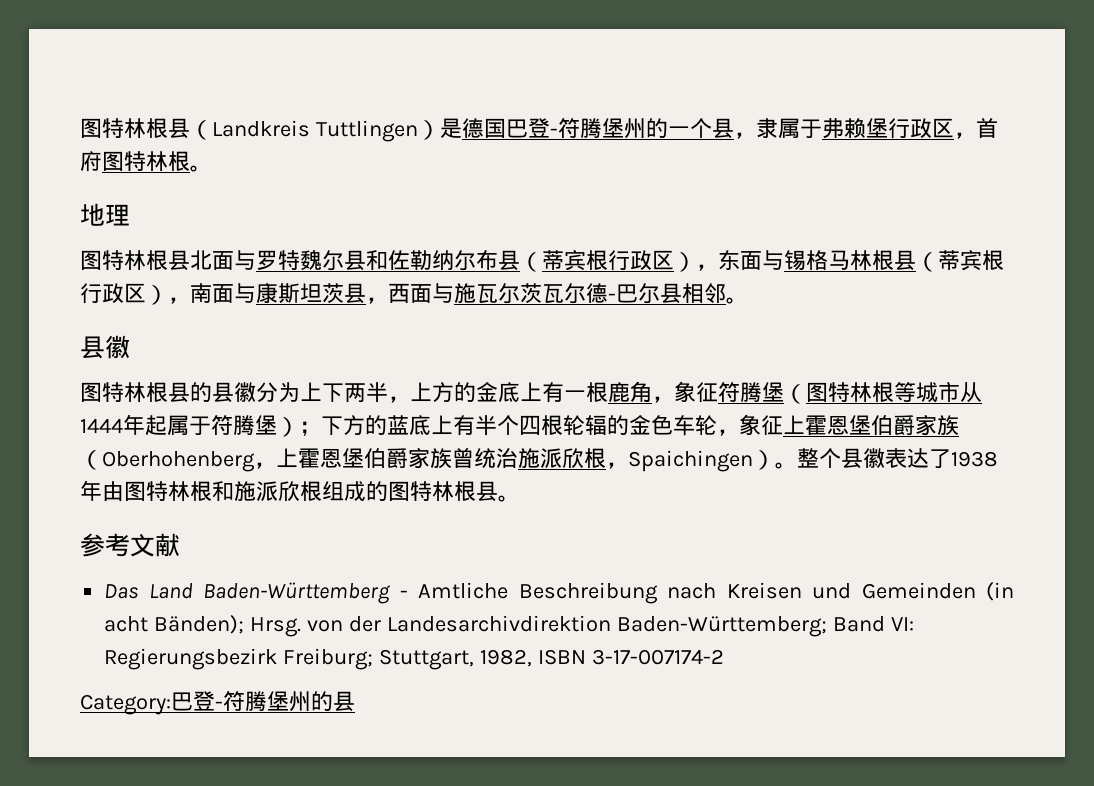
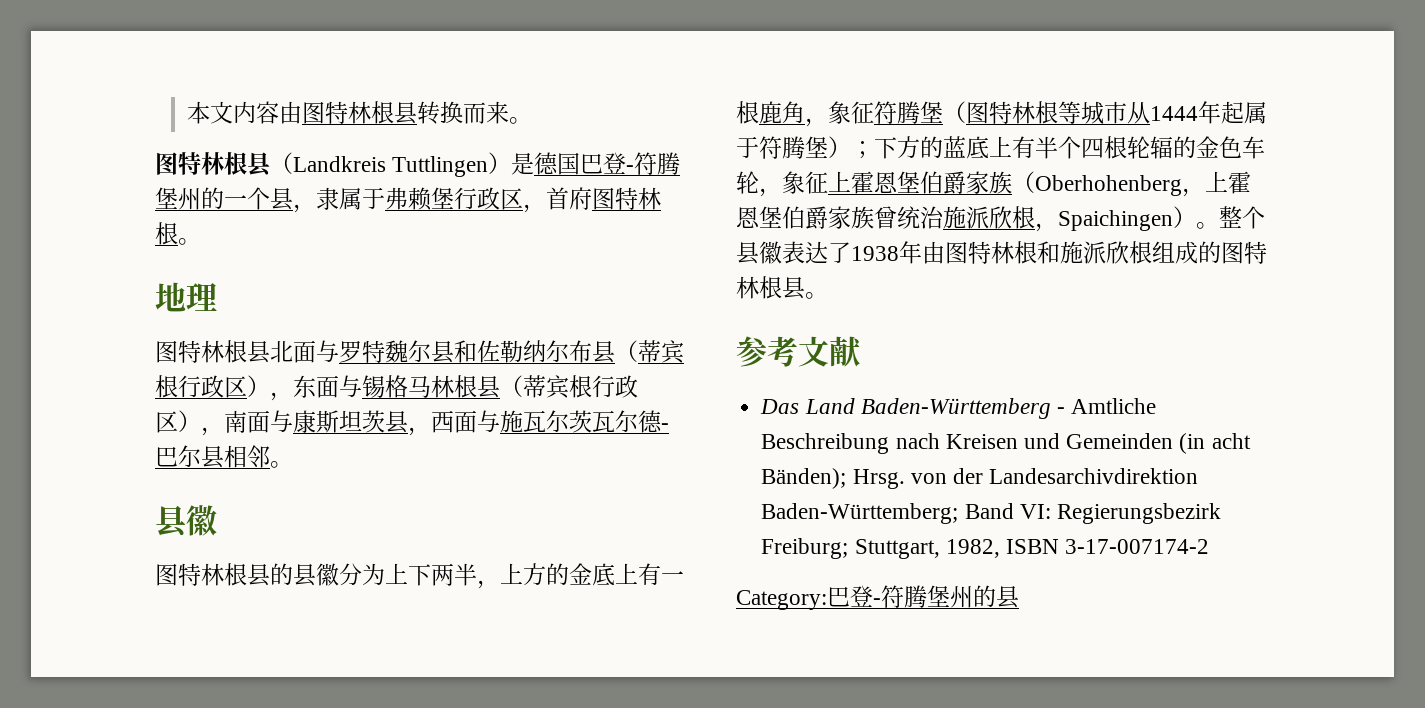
+ 本文内容由图特林根县转换而来。

